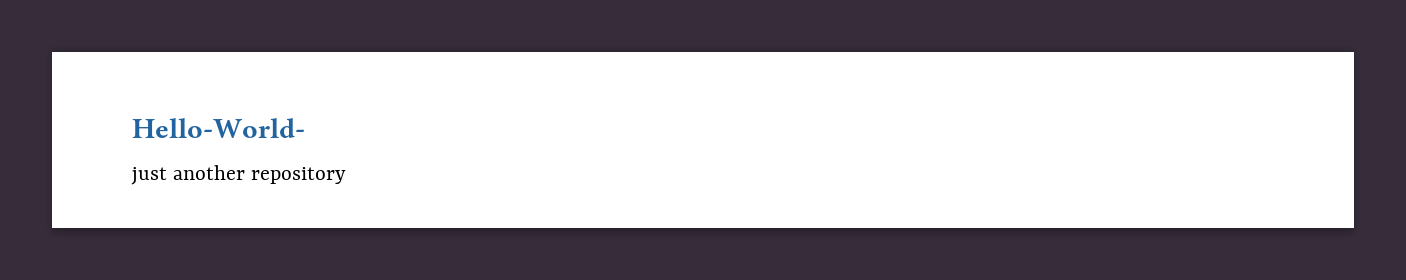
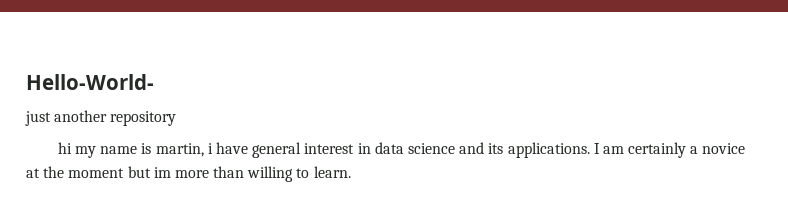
+ hi my name is martin, i have general interest in data science and its applications. I am certainly a novice at the moment but im more than willing to learn.

